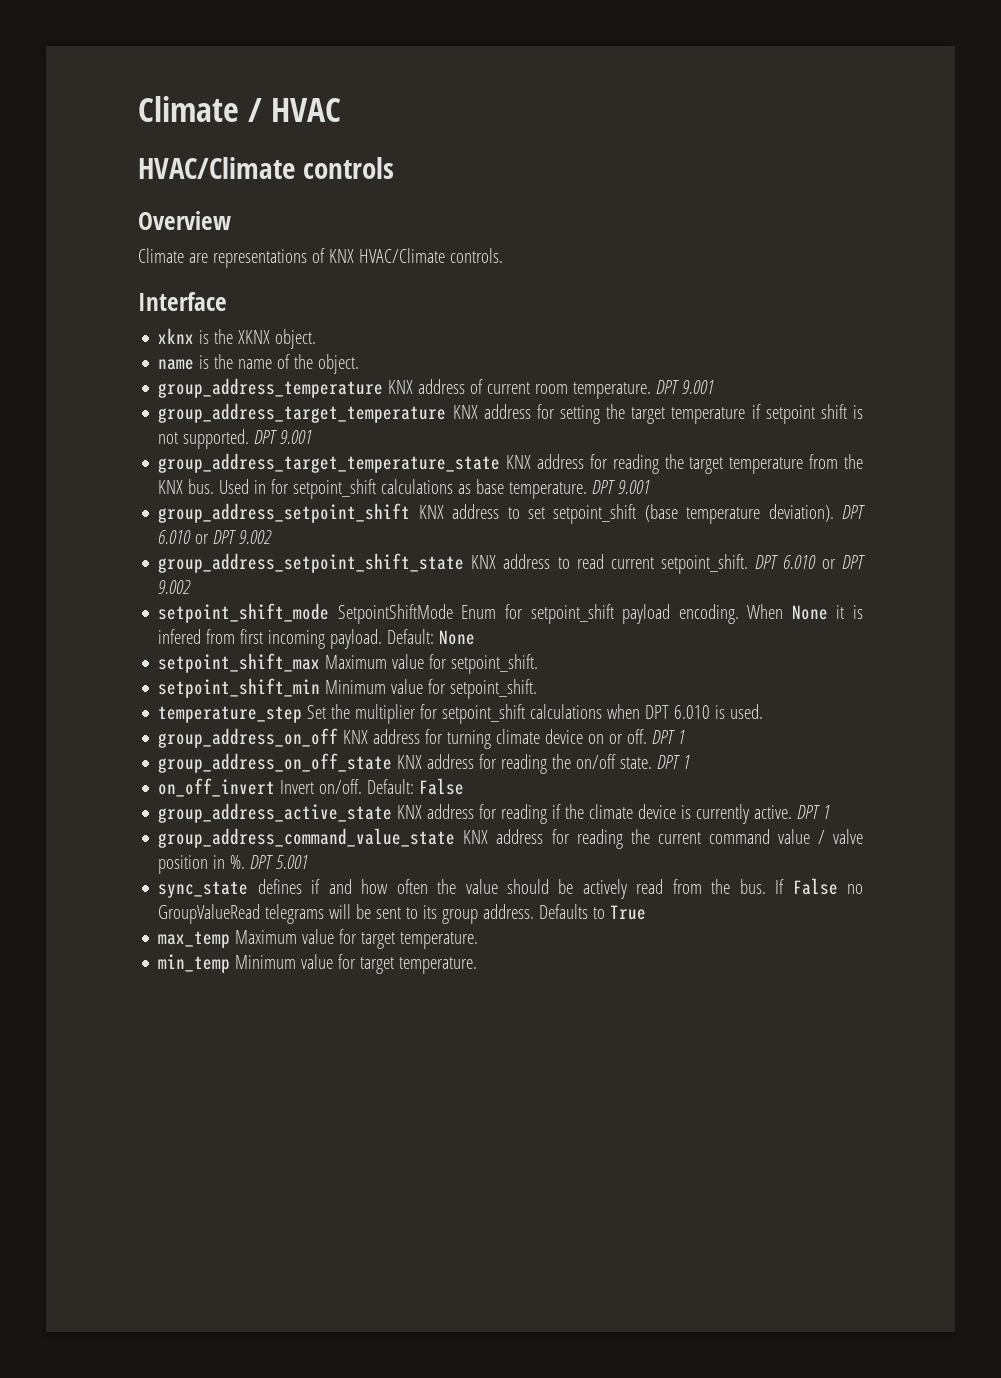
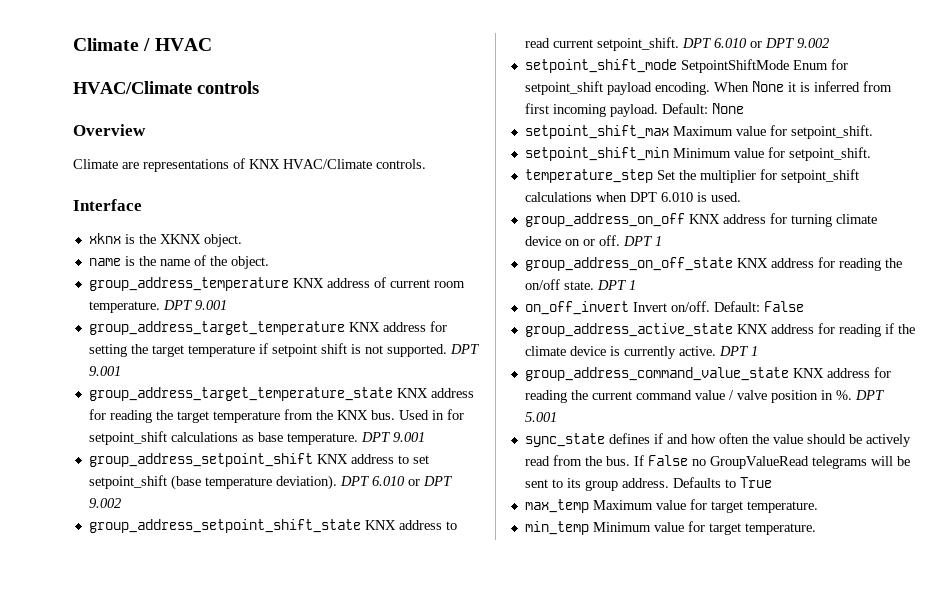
- When None it is infered from first incoming payload.
+ When None it is inferred from first incoming payload.

